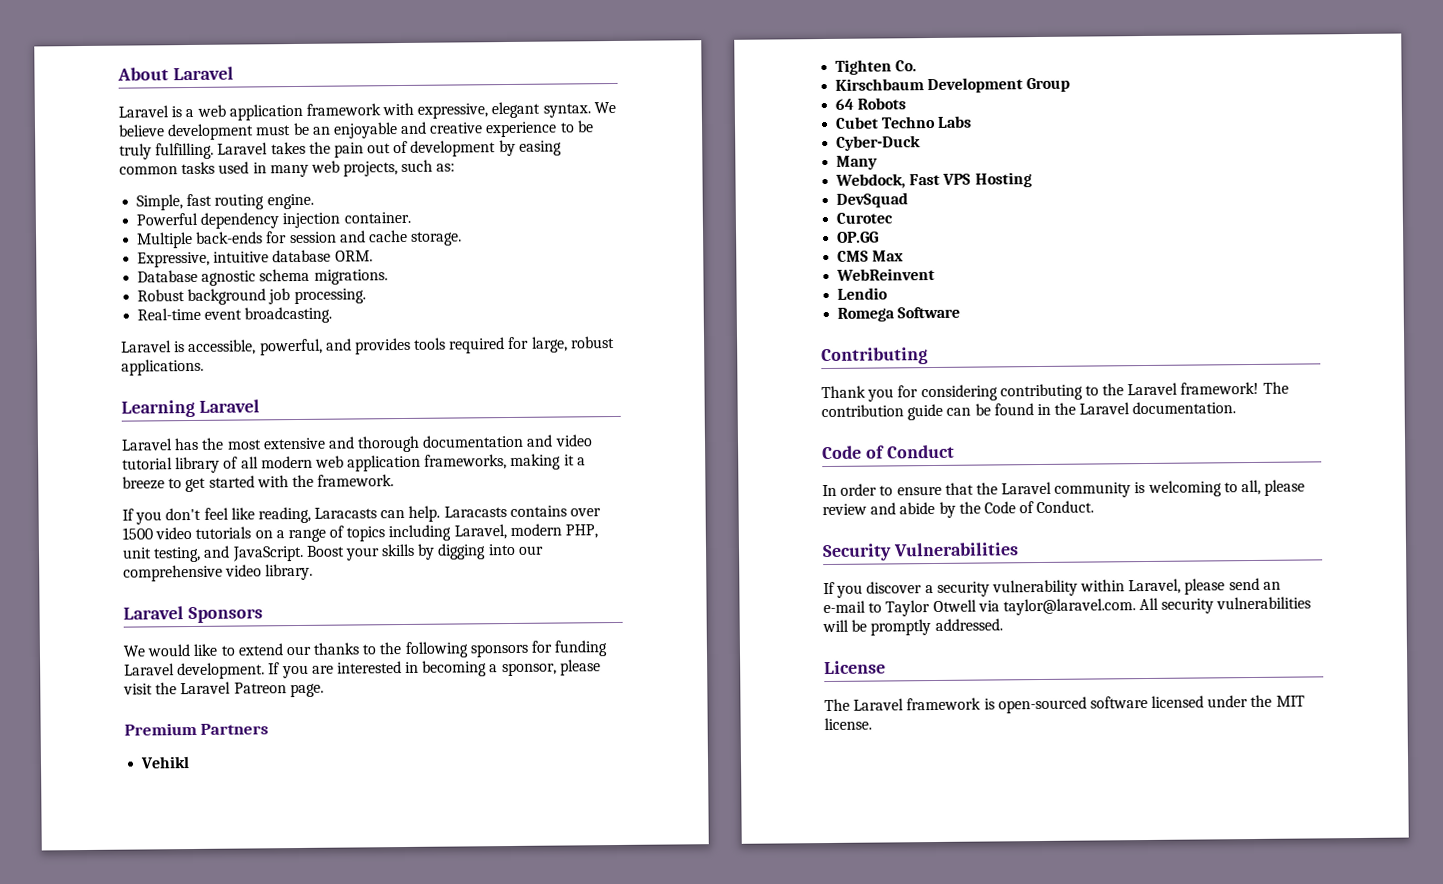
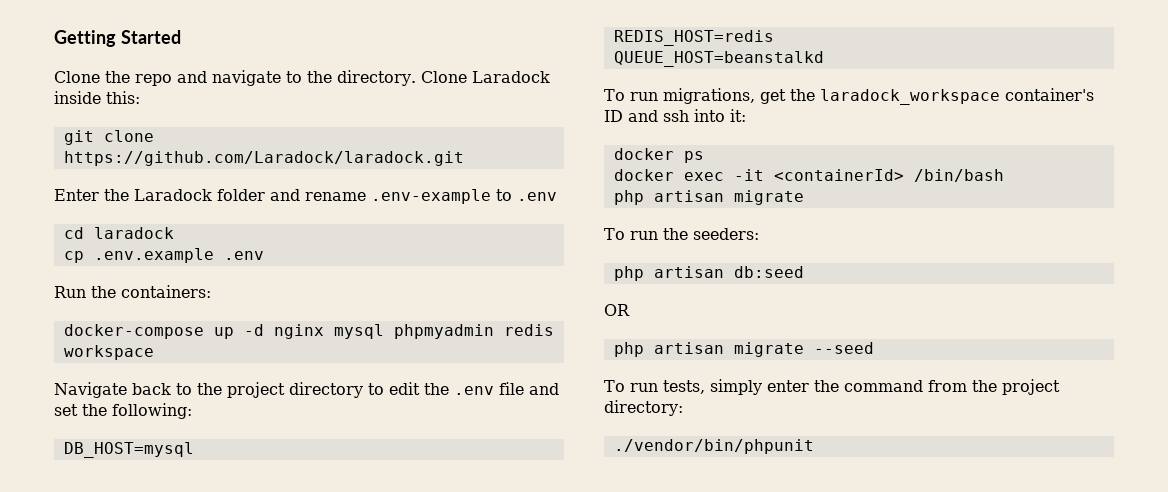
- About Laravel
- Laravel is a web application framework with expressive, elegant syntax. We believe development must be an enjoyable and creative experience to be truly fulfilling. Laravel takes the pain out of development by easing common tasks used in many web projects, such as:
- Simple, fast routing engine.
- Powerful dependency injection container.
- Multiple back-ends for session and cache storage.
- Expressive, intuitive database ORM.
- Database agnostic schema migrations.
- Robust background job processing.
- Real-time event broadcasting.
- Laravel is accessible, powerful, and provides tools required for large, robust applications.
- Learning Laravel
- Laravel has the most extensive and thorough documentation and video tutorial library of all modern web application frameworks, making it a breeze to get started with the framework.
- If you don't feel like reading, Laracasts can help. Laracasts contains over 1500 video tutorials on a range of topics including Laravel, modern PHP, unit testing, and JavaScript. Boost your skills by digging into our comprehensive video library.
- Laravel Sponsors
- We would like to extend our thanks to the following sponsors for funding Laravel development. If you are interested in becoming a sponsor, please visit the Laravel Patreon page.
- Premium Partners
- Vehikl
- Tighten Co.
- Kirschbaum Development Group
- 64 Robots
- Cubet Techno Labs
- Cyber-Duck
- Many
- Webdock, Fast VPS Hosting
- DevSquad
- Curotec
- OP.GG
- CMS Max
- WebReinvent
- Lendio
- Romega Software
- Contributing
- Thank you for considering contributing to the Laravel framework! The contribution guide can be found in the Laravel documentation.
- Code of Conduct
- In order to ensure that the Laravel community is welcoming to all, please review and abide by the Code of Conduct.
- Security Vulnerabilities
- If you discover a security vulnerability within Laravel, please send an e-mail to Taylor Otwell via taylor@laravel.com. All security vulnerabilities will be promptly addressed.
- License
- The Laravel framework is open-sourced software licensed under the MIT license.
+ Getting Started
+ Clone the repo and navigate to the directory. Clone Laradock inside this:
+ git clone https://github.com/Laradock/laradock.git
+ Enter the Laradock folder and rename .env-example to .env
+ cd laradock
+ cp .env.example .env
+ Run the containers:
+ docker-compose up -d nginx mysql phpmyadmin redis workspace
+ Navigate back to the project directory to edit the .env file and set the following:
+ DB_HOST=mysql
+ REDIS_HOST=redis
+ QUEUE_HOST=beanstalkd
+ To run migrations, get the laradock_workspace container's ID and ssh into it:
+ docker ps
+ docker exec -it <containerId> /bin/bash
+ php artisan migrate
+ To run the seeders:
+ php artisan db:seed
+ OR
+ php artisan migrate --seed
+ To run tests, simply enter the command from the project directory:
+ ./vendor/bin/phpunit

